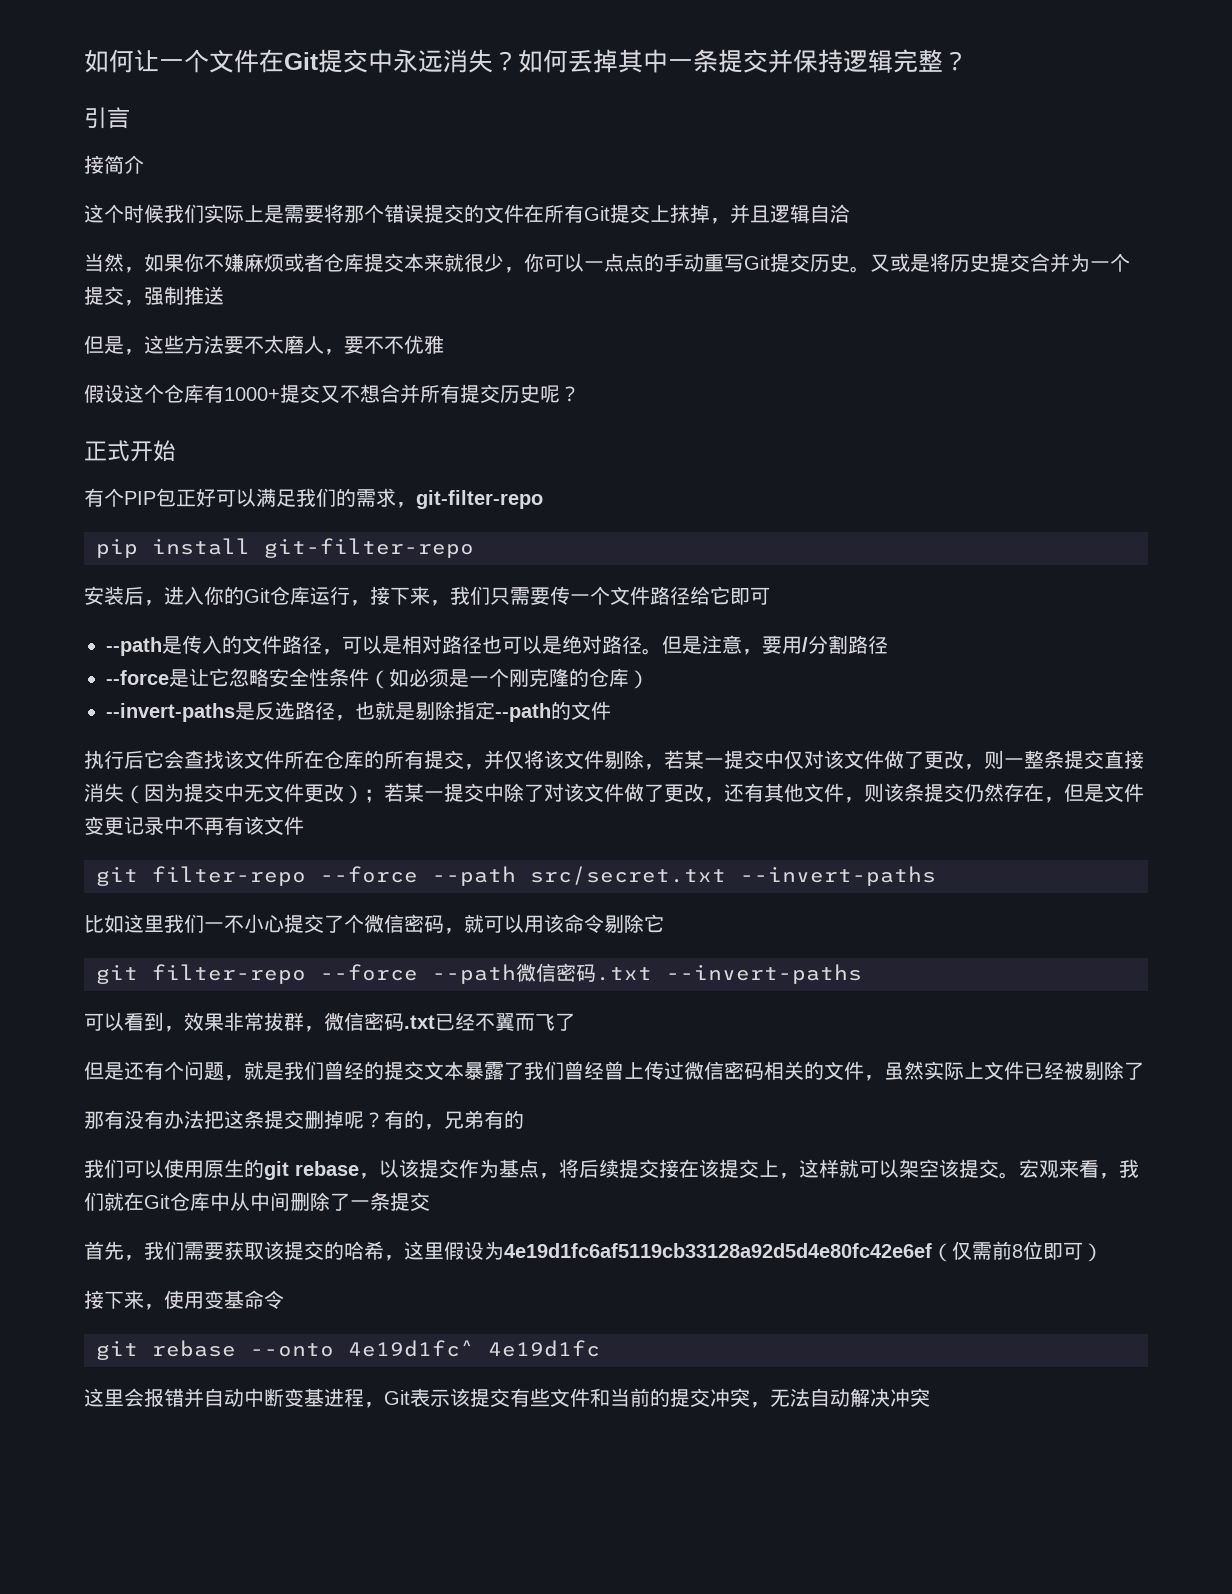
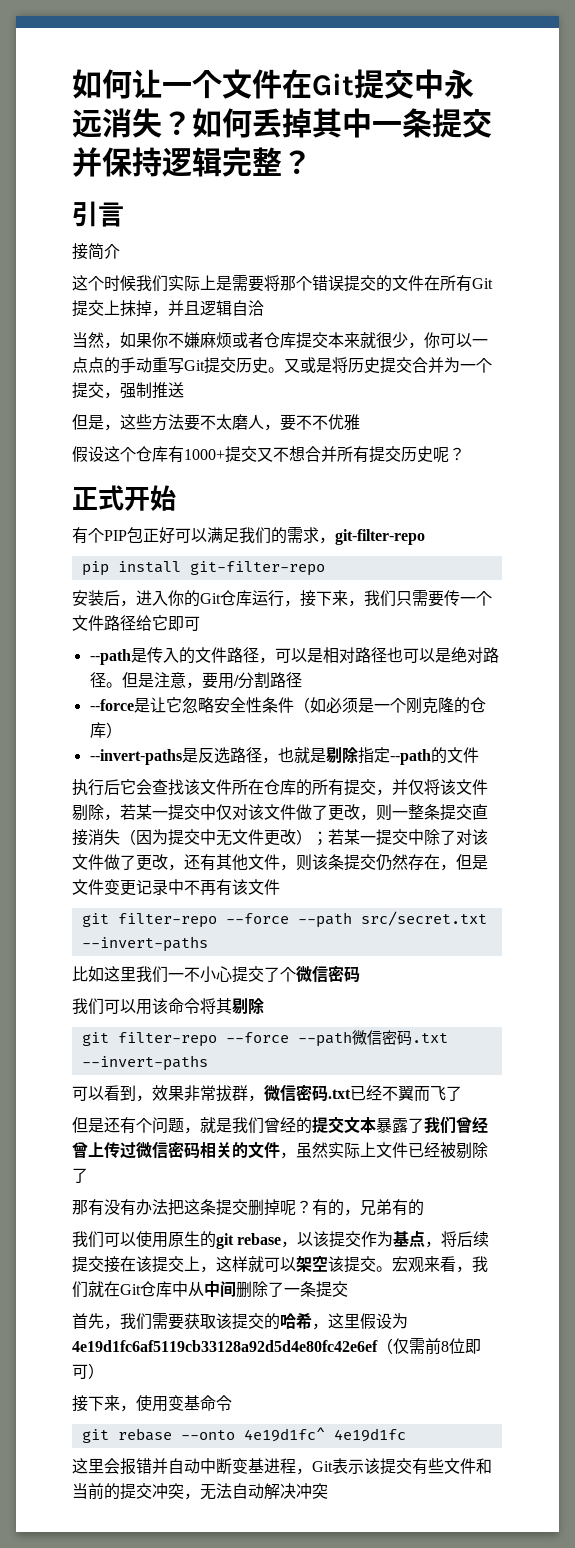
- 比如这里我们一不小心提交了个微信密码，就可以用该命令剔除它
+ 比如这里我们一不小心提交了个微信密码
+ 我们可以用该命令将其剔除

